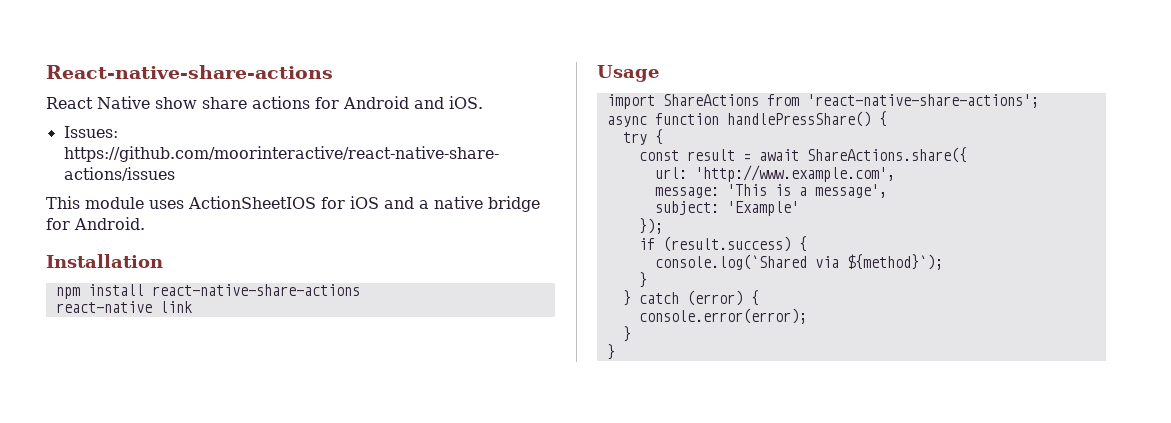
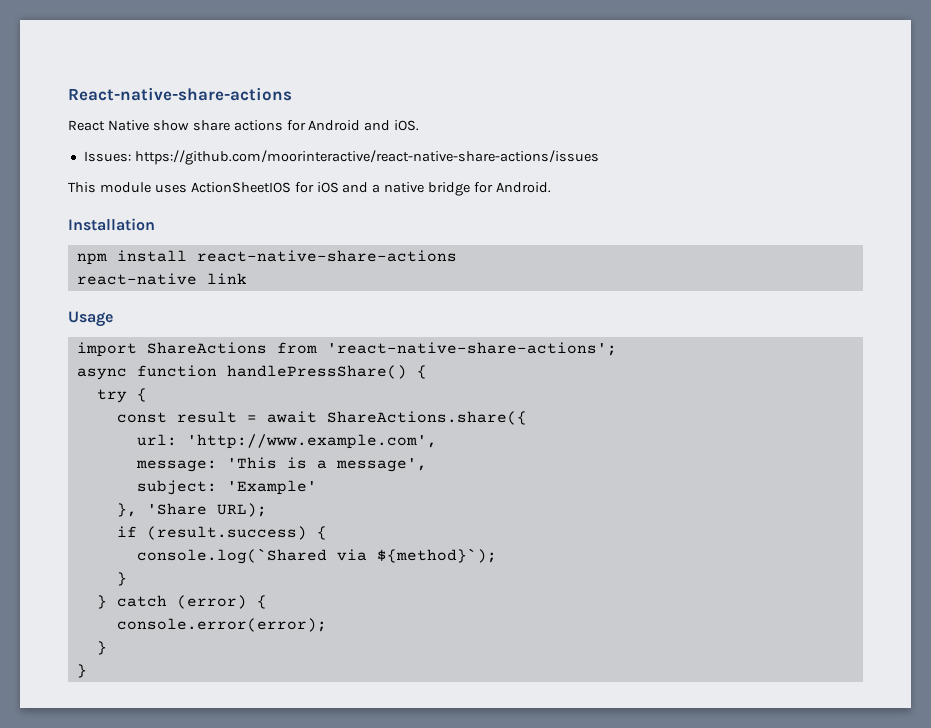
- });
+ }, 'Share URL);

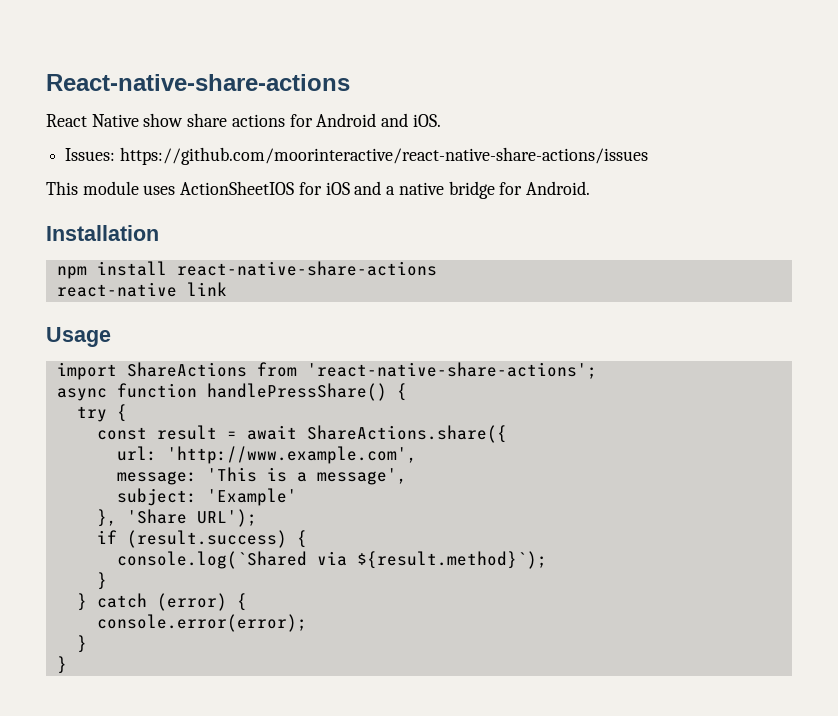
- }, 'Share URL);
+ }, 'Share URL');
- console.log(`Shared via ${method}`);
+ console.log(`Shared via ${result.method}`);

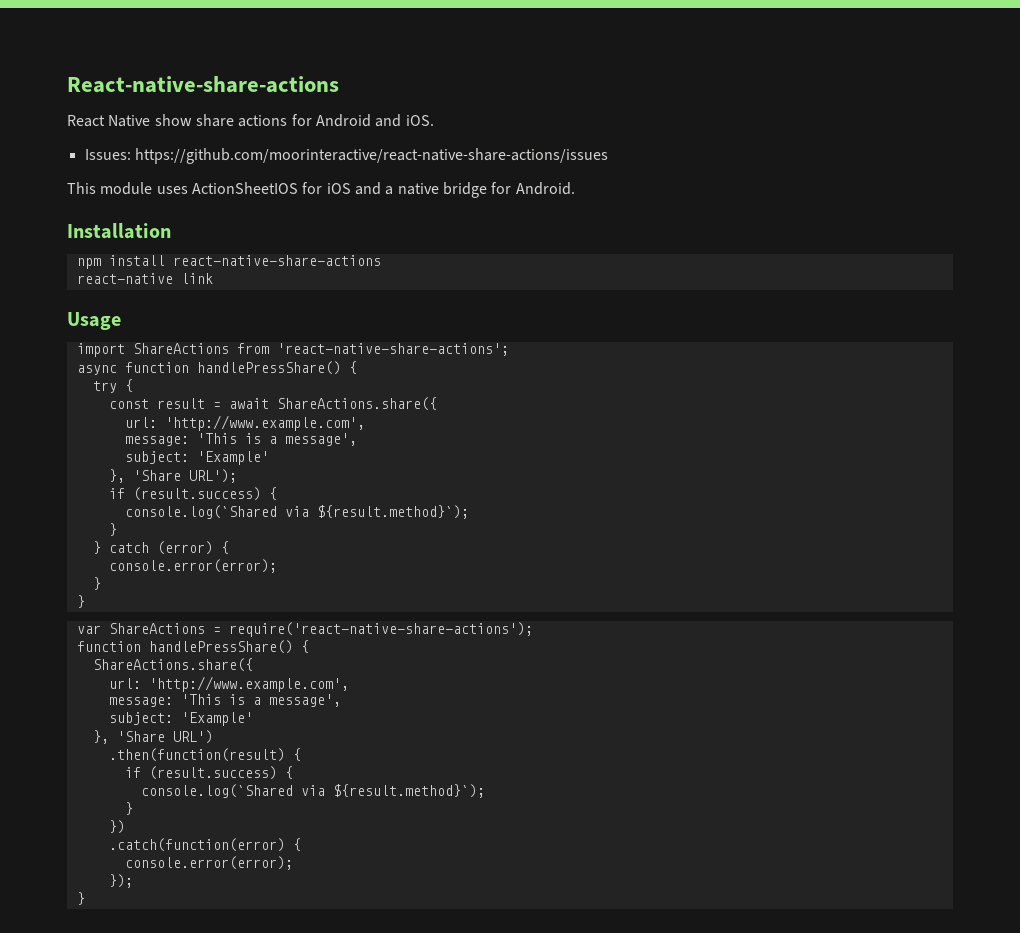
+ var ShareActions = require('react-native-share-actions');
+ function handlePressShare() {
+ ShareActions.share({
+ url: 'http://www.example.com',
+ message: 'This is a message',
+ subject: 'Example'
+ }, 'Share URL')
+ .then(function(result) {
+ if (result.success) {
+ console.log(`Shared via ${result.method}`);
+ }
+ })
+ .catch(function(error) {
+ console.error(error);
+ });
+ }

